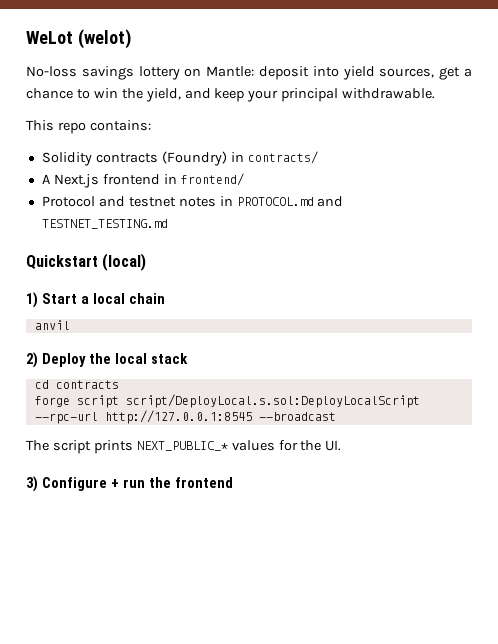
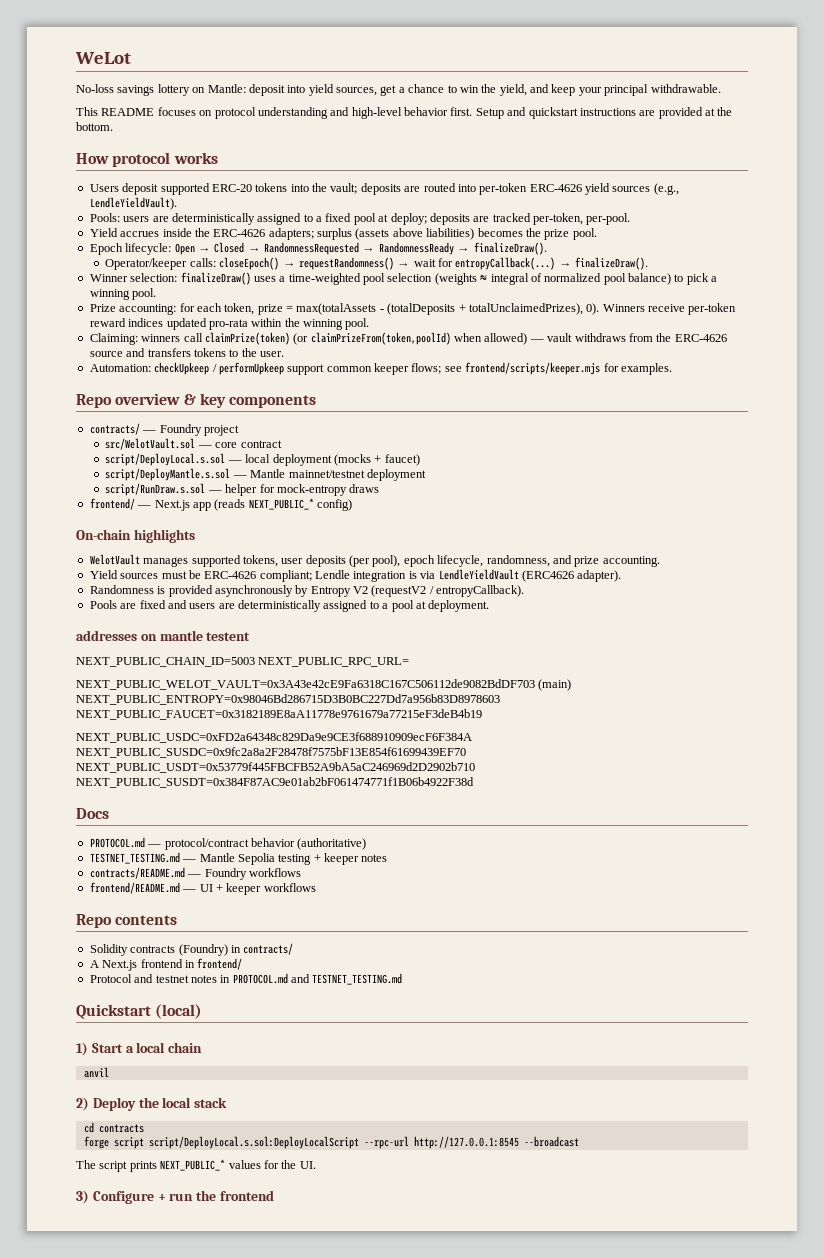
- WeLot (welot)
+ WeLot
- This repo contains:
+ This README focuses on protocol understanding and high-level behavior first. Setup and quickstart instructions are provided at the bottom.
+ How protocol works
+ Users deposit supported ERC-20 tokens into the vault; deposits are routed into per-token ERC-4626 yield sources (e.g., LendleYieldVault).
+ Pools: users are deterministically assigned to a fixed pool at deploy; deposits are tracked per-token, per-pool.
+ Yield accrues inside the ERC-4626 adapters; surplus (assets above liabilities) becomes the prize pool.
+ Epoch lifecycle: Open → Closed → RandomnessRequested → RandomnessReady → finalizeDraw().
+ Operator/keeper calls: closeEpoch() → requestRandomness() → wait for entropyCallback(...) → finalizeDraw().
+ Winner selection: finalizeDraw() uses a time-weighted pool selection (weights ≈ integral of normalized pool balance) to pick a winning pool.
+ Prize accounting: for each token, prize = max(totalAssets - (totalDeposits + totalUnclaimedPrizes), 0). Winners receive per-token reward indices updated pro-rata within the winning pool.
+ Claiming: winners call claimPrize(token) (or claimPrizeFrom(token,poolId) when allowed) — vault withdraws from the ERC-4626 source and transfers tokens to the user.
+ Automation: checkUpkeep / performUpkeep support common keeper flows; see frontend/scripts/keeper.mjs for examples.
+ Repo overview & key components
+ contracts/ — Foundry project
+ src/WelotVault.sol — core contract
+ script/DeployLocal.s.sol — local deployment (mocks + faucet)
+ script/DeployMantle.s.sol — Mantle mainnet/testnet deployment
+ script/RunDraw.s.sol — helper for mock-entropy draws
+ frontend/ — Next.js app (reads NEXT_PUBLIC_* config)
+ On-chain highlights
+ WelotVault manages supported tokens, user deposits (per pool), epoch lifecycle, randomness, and prize accounting.
+ Yield sources must be ERC-4626 compliant; Lendle integration is via LendleYieldVault (ERC4626 adapter).
+ Randomness is provided asynchronously by Entropy V2 (requestV2 / entropyCallback).
+ Pools are fixed and users are deterministically assigned to a pool at deployment.
+ addresses on mantle testent
+ NEXT_PUBLIC_CHAIN_ID=5003 NEXT_PUBLIC_RPC_URL=
+ NEXT_PUBLIC_WELOT_VAULT=0x3A43e42cE9Fa6318C167C506112de9082BdDF703 (main) NEXT_PUBLIC_ENTROPY=0x98046Bd286715D3B0BC227Dd7a956b83D8978603 NEXT_PUBLIC_FAUCET=0x3182189E8aA11778e9761679a77215eF3deB4b19
+ NEXT_PUBLIC_USDC=0xFD2a64348c829Da9e9CE3f688910909ecF6F384A NEXT_PUBLIC_SUSDC=0x9fc2a8a2F28478f7575bF13E854f61699439EF70 NEXT_PUBLIC_USDT=0x53779f445FBCFB52A9bA5aC246969d2D2902b710 NEXT_PUBLIC_SUSDT=0x384F87AC9e01ab2bF061474771f1B06b4922F38d
+ Docs
+ PROTOCOL.md — protocol/contract behavior (authoritative)
+ TESTNET_TESTING.md — Mantle Sepolia testing + keeper notes
+ contracts/README.md — Foundry workflows
+ frontend/README.md — UI + keeper workflows
+ Repo contents

